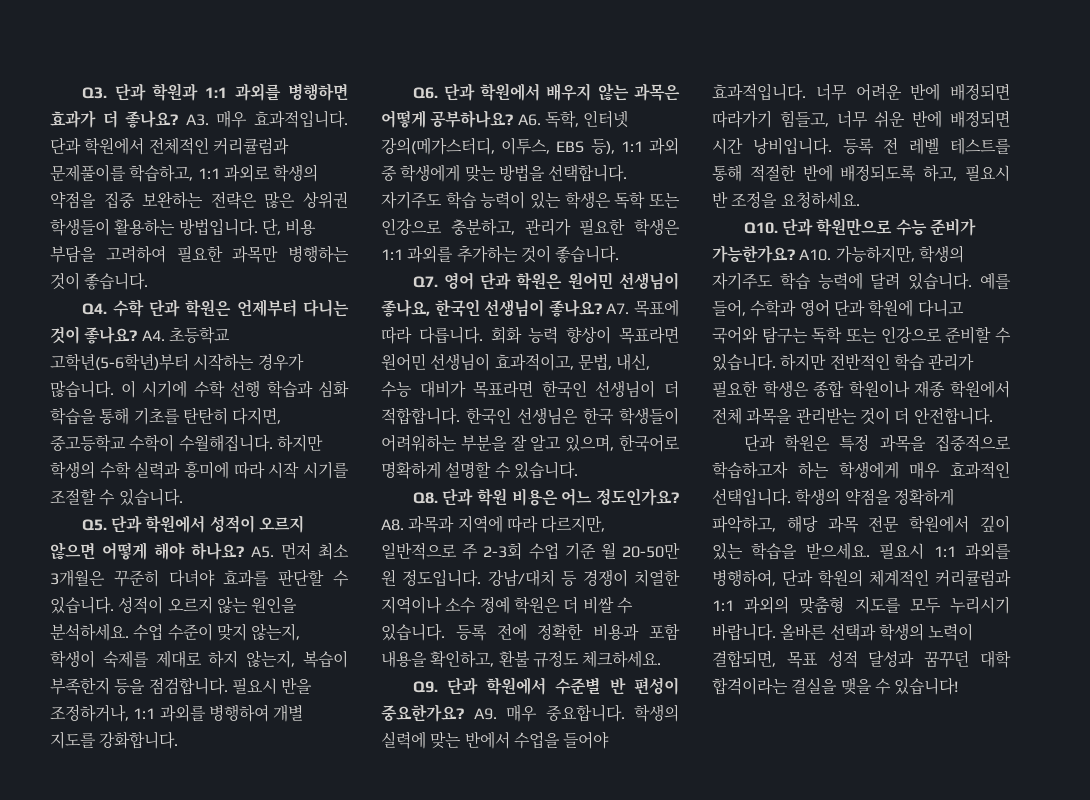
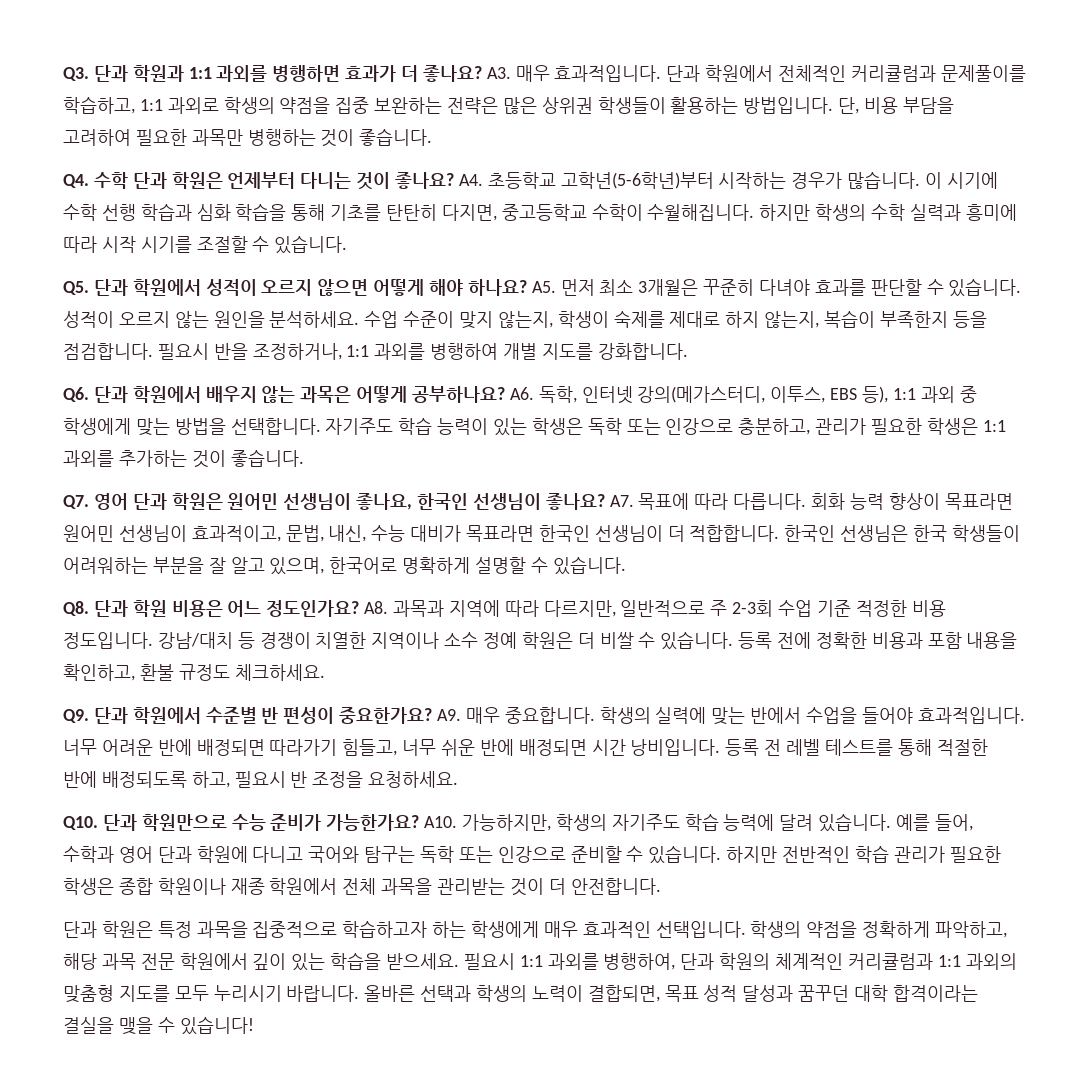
- A8. 과목과 지역에 따라 다르지만, 일반적으로 주 2-3회 수업 기준 월 20-50만 원 정도입니다.
+ A8. 과목과 지역에 따라 다르지만, 일반적으로 주 2-3회 수업 기준 적정한 비용 정도입니다.

